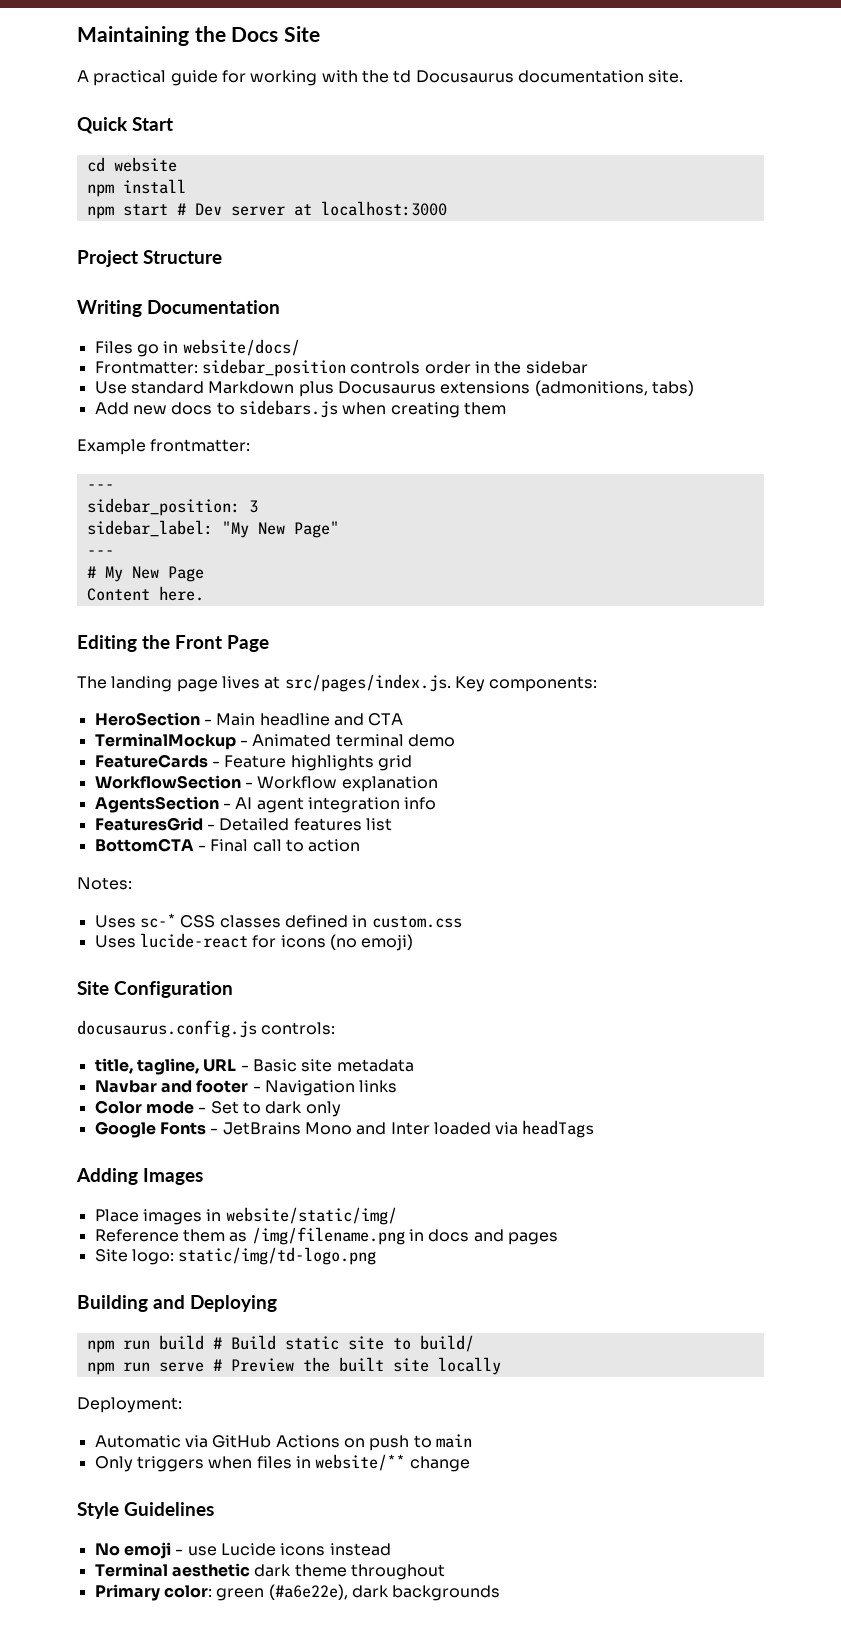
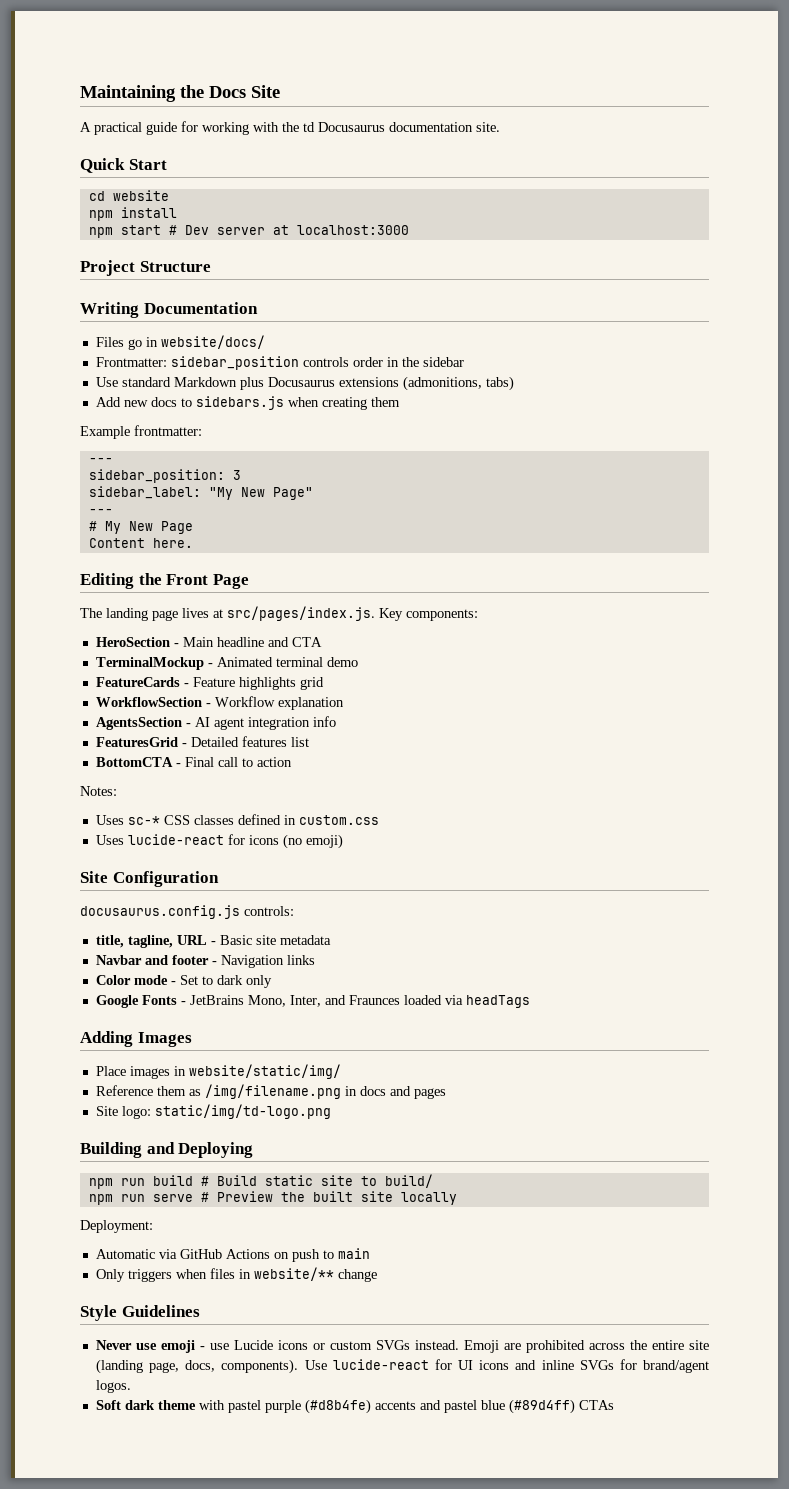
- Google Fonts - JetBrains Mono and Inter loaded via headTags
+ Google Fonts - JetBrains Mono, Inter, and Fraunces loaded via headTags
- No emoji - use Lucide icons instead
- Terminal aesthetic dark theme throughout
- Primary color: green (#a6e22e), dark backgrounds
+ Never use emoji - use Lucide icons or custom SVGs instead. Emoji are prohibited across the entire site (landing page, docs, components). Use lucide-react for UI icons and inline SVGs for brand/agent logos.
+ Soft dark theme with pastel purple (#d8b4fe) accents and pastel blue (#89d4ff) CTAs

